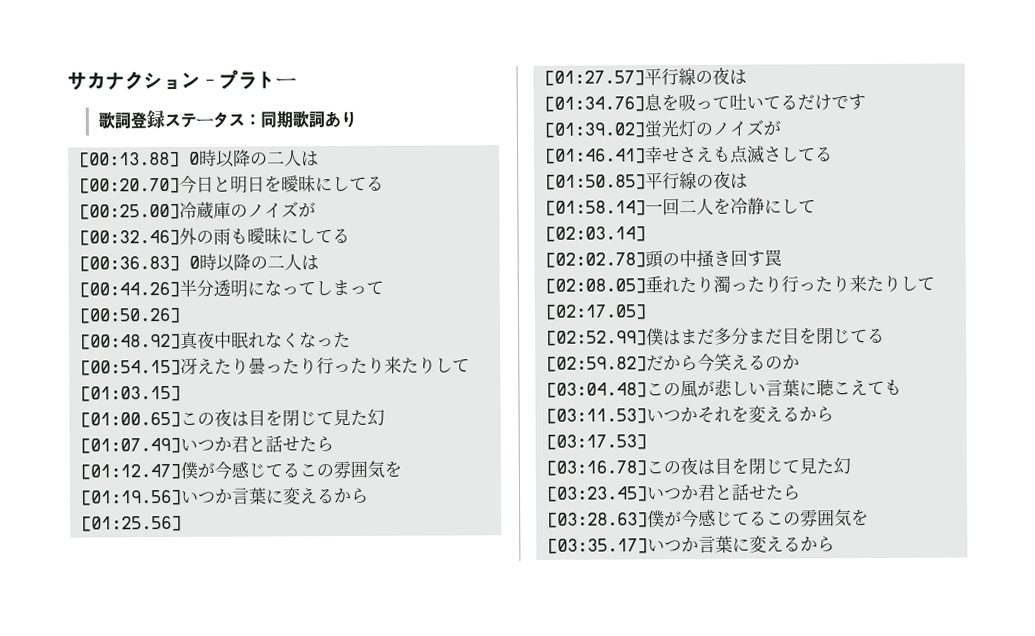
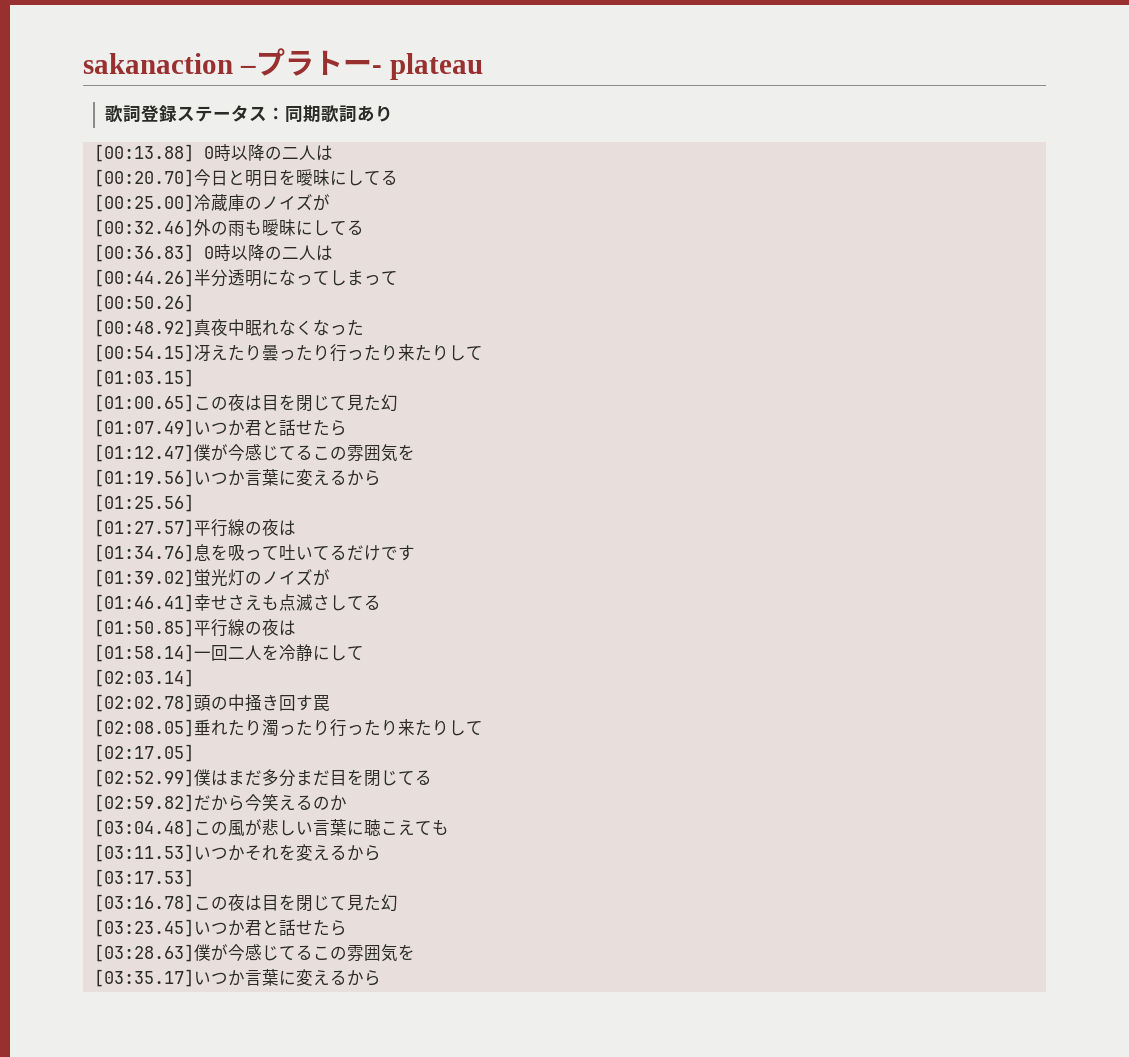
- サカナクション–プラトー
+ sakanaction –プラトー- plateau

